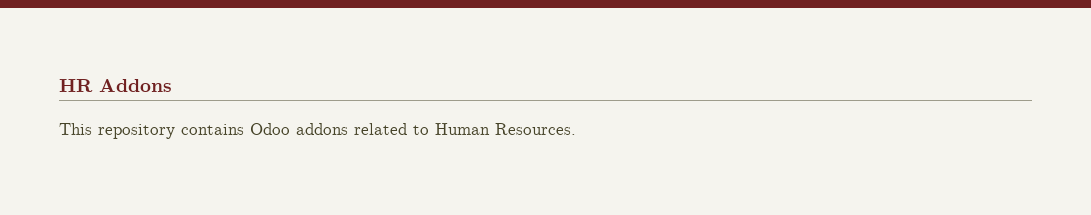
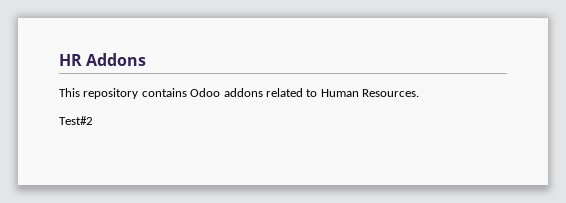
+ Test#2

